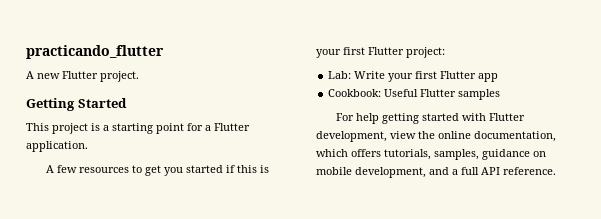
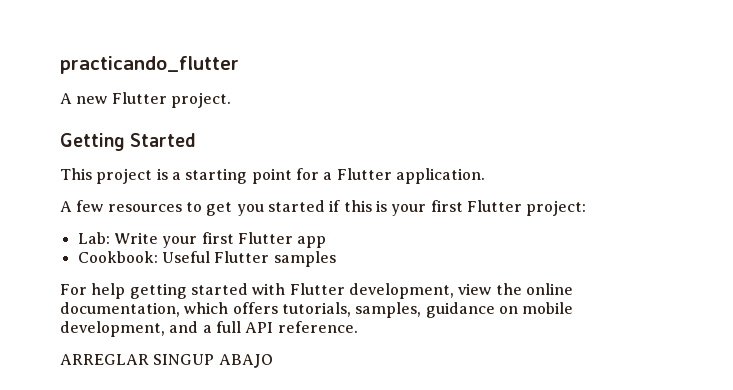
+ ARREGLAR SINGUP ABAJO

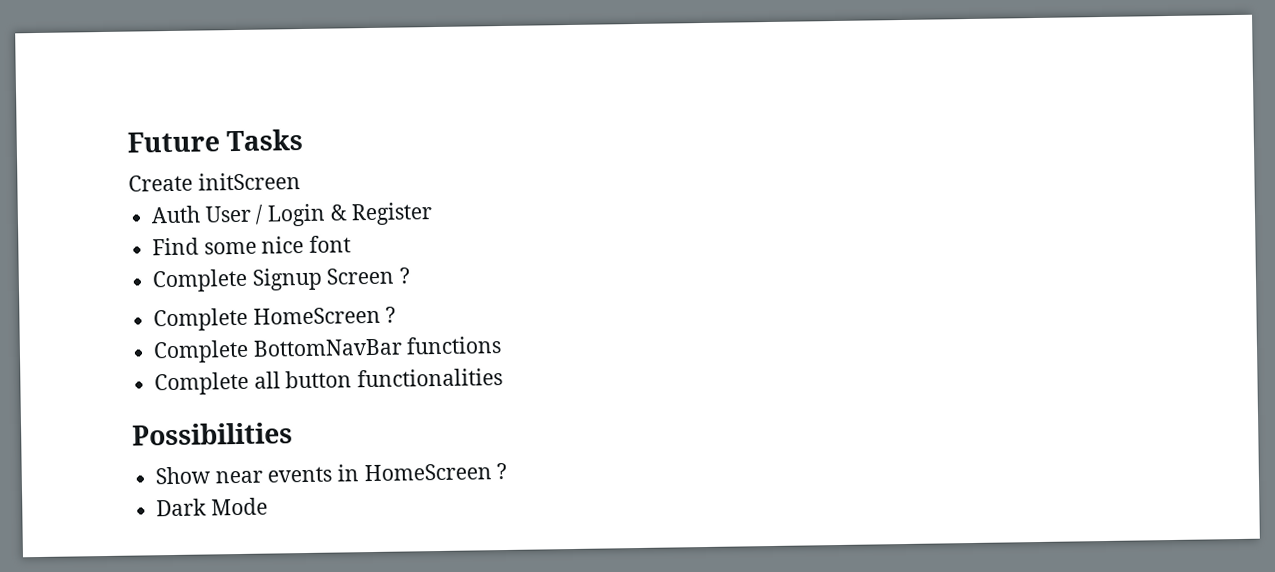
- practicando_flutter
- A new Flutter project.
- Getting Started
- This project is a starting point for a Flutter application.
- A few resources to get you started if this is your first Flutter project:
- Lab: Write your first Flutter app
- Cookbook: Useful Flutter samples
- For help getting started with Flutter development, view the online documentation, which offers tutorials, samples, guidance on mobile development, and a full API reference.
- ARREGLAR SINGUP ABAJO
+ Future Tasks
+ Create initScreen
+ Auth User / Login & Register
+ Find some nice font
+ Complete Signup Screen ?
+ Complete HomeScreen ?
+ Complete BottomNavBar functions
+ Complete all button functionalities
+ Possibilities
+ Show near events in HomeScreen ?
+ Dark Mode

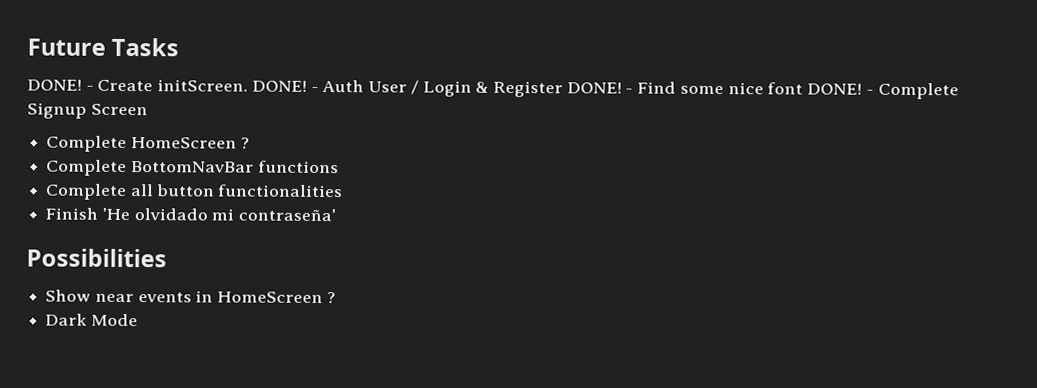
- Create initScreen
- Auth User / Login & Register
- Find some nice font
- Complete Signup Screen ?
+ DONE! - Create initScreen. DONE! - Auth User / Login & Register DONE! - Find some nice font DONE! - Complete Signup Screen
+ Finish 'He olvidado mi contraseña'

